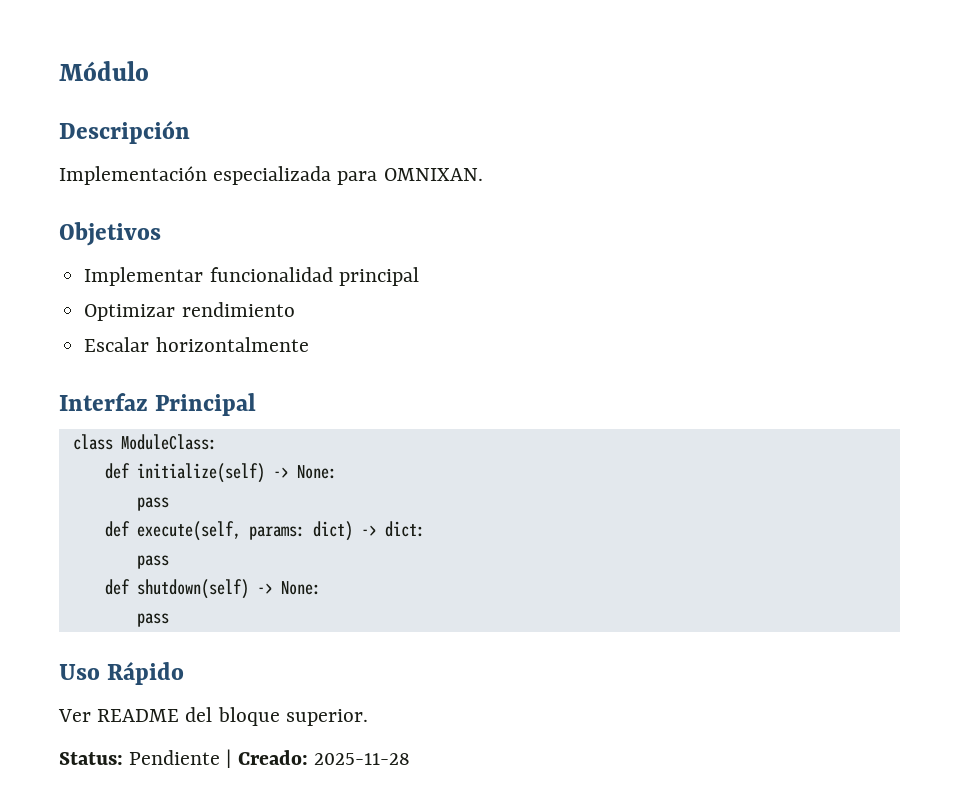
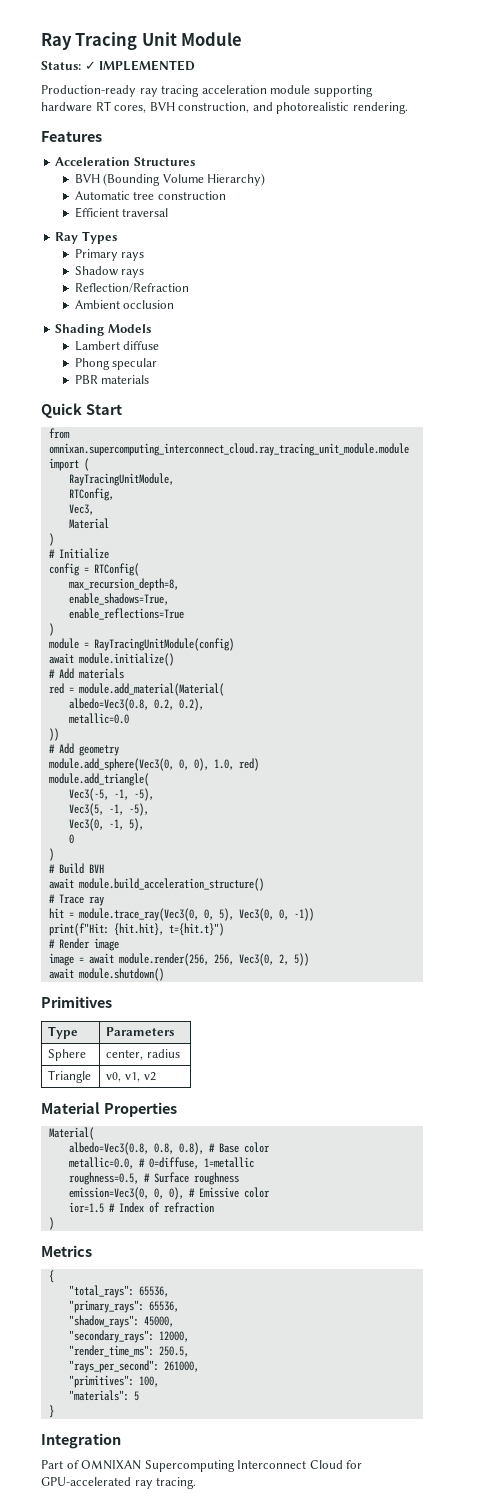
- Módulo
- Descripción
- Implementación especializada para OMNIXAN.
- Objetivos
- Implementar funcionalidad principal
- Optimizar rendimiento
- Escalar horizontalmente
- Interfaz Principal
- class ModuleClass:
- def initialize(self) -> None:
- pass
- def execute(self, params: dict) -> dict:
- pass
- def shutdown(self) -> None:
- pass
- Uso Rápido
- Ver README del bloque superior.
- Status: Pendiente | Creado: 2025-11-28
+ Ray Tracing Unit Module
+ Status: ✓ IMPLEMENTED
+ Production-ready ray tracing acceleration module supporting hardware RT cores, BVH construction, and photorealistic rendering.
+ Features
+ Acceleration Structures
+ BVH (Bounding Volume Hierarchy)
+ Automatic tree construction
+ Efficient traversal
+ Ray Types
+ Primary rays
+ Shadow rays
+ Reflection/Refraction
+ Ambient occlusion
+ Shading Models
+ Lambert diffuse
+ Phong specular
+ PBR materials
+ Quick Start
+ from omnixan.supercomputing_interconnect_cloud.ray_tracing_unit_module.module import (
+ RayTracingUnitModule,
+ RTConfig,
+ Vec3,
+ Material
+ )
+ # Initialize
+ config = RTConfig(
+ max_recursion_depth=8,
+ enable_shadows=True,
+ enable_reflections=True
+ )
+ module = RayTracingUnitModule(config)
+ await module.initialize()
+ # Add materials
+ red = module.add_material(Material(
+ albedo=Vec3(0.8, 0.2, 0.2),
+ metallic=0.0
+ ))
+ # Add geometry
+ module.add_sphere(Vec3(0, 0, 0), 1.0, red)
+ module.add_triangle(
+ Vec3(-5, -1, -5),
+ Vec3(5, -1, -5),
+ Vec3(0, -1, 5),
+ 0
+ )
+ # Build BVH
+ await module.build_acceleration_structure()
+ # Trace ray
+ hit = module.trace_ray(Vec3(0, 0, 5), Vec3(0, 0, -1))
+ print(f"Hit: {hit.hit}, t={hit.t}")
+ # Render image
+ image = await module.render(256, 256, Vec3(0, 2, 5))
+ await module.shutdown()
+ Primitives
+ Type | Parameters
+ Sphere | center, radius
+ Triangle | v0, v1, v2
+ Material Properties
+ Material(
+ albedo=Vec3(0.8, 0.8, 0.8), # Base color
+ metallic=0.0, # 0=diffuse, 1=metallic
+ roughness=0.5, # Surface roughness
+ emission=Vec3(0, 0, 0), # Emissive color
+ ior=1.5 # Index of refraction
+ )
+ Metrics
+ {
+ "total_rays": 65536,
+ "primary_rays": 65536,
+ "shadow_rays": 45000,
+ "secondary_rays": 12000,
+ "render_time_ms": 250.5,
+ "rays_per_second": 261000,
+ "primitives": 100,
+ "materials": 5
+ }
+ Integration
+ Part of OMNIXAN Supercomputing Interconnect Cloud for GPU-accelerated ray tracing.

